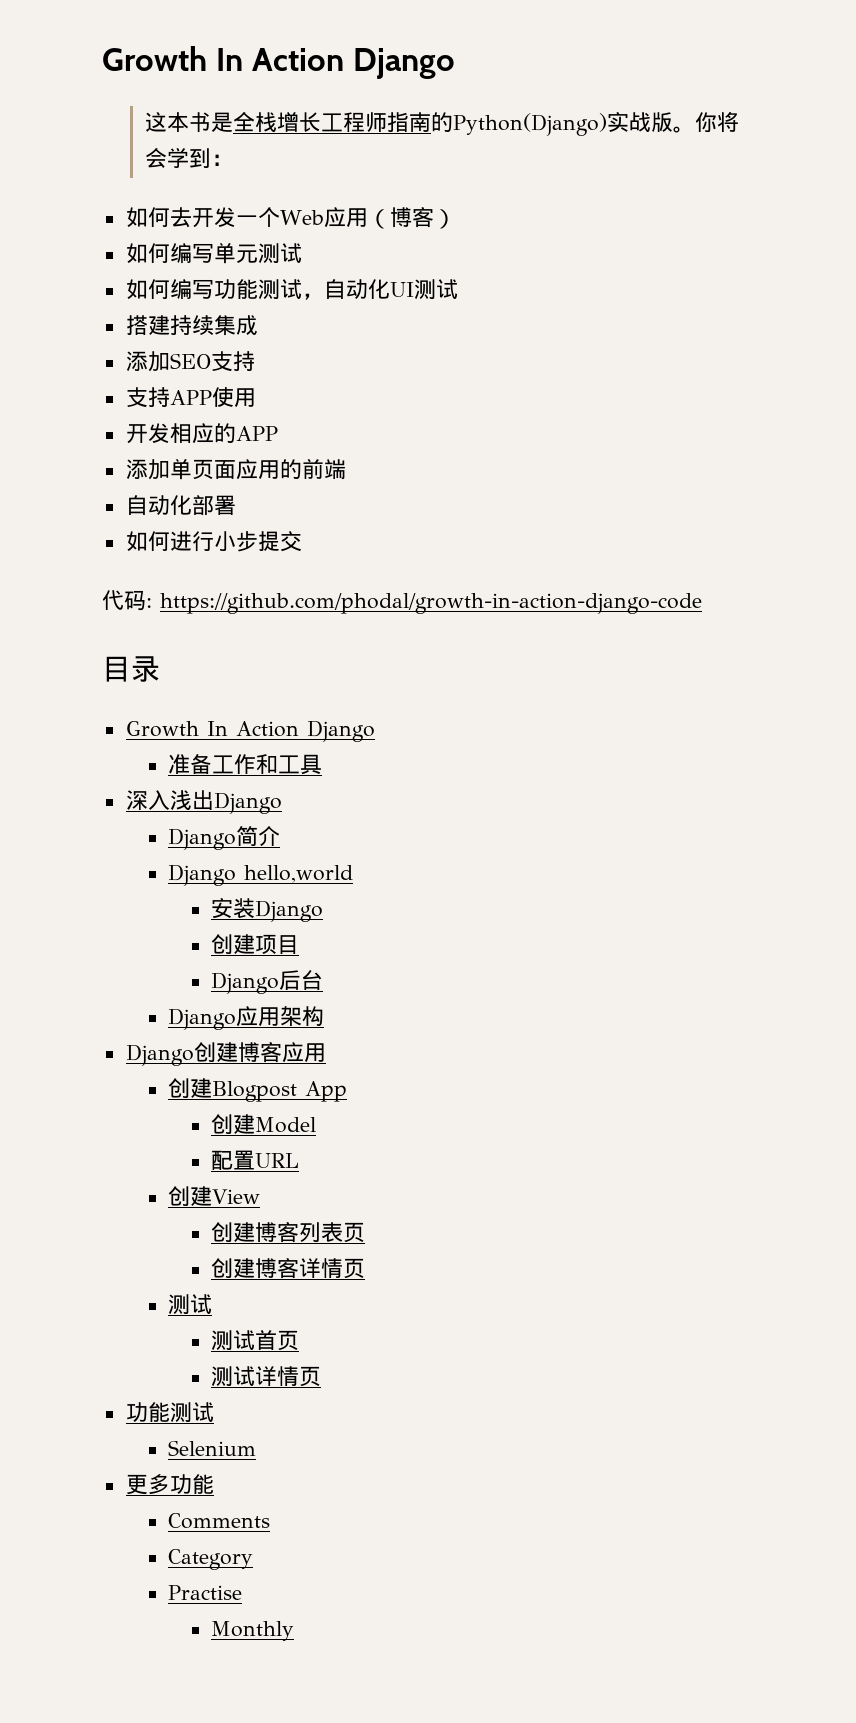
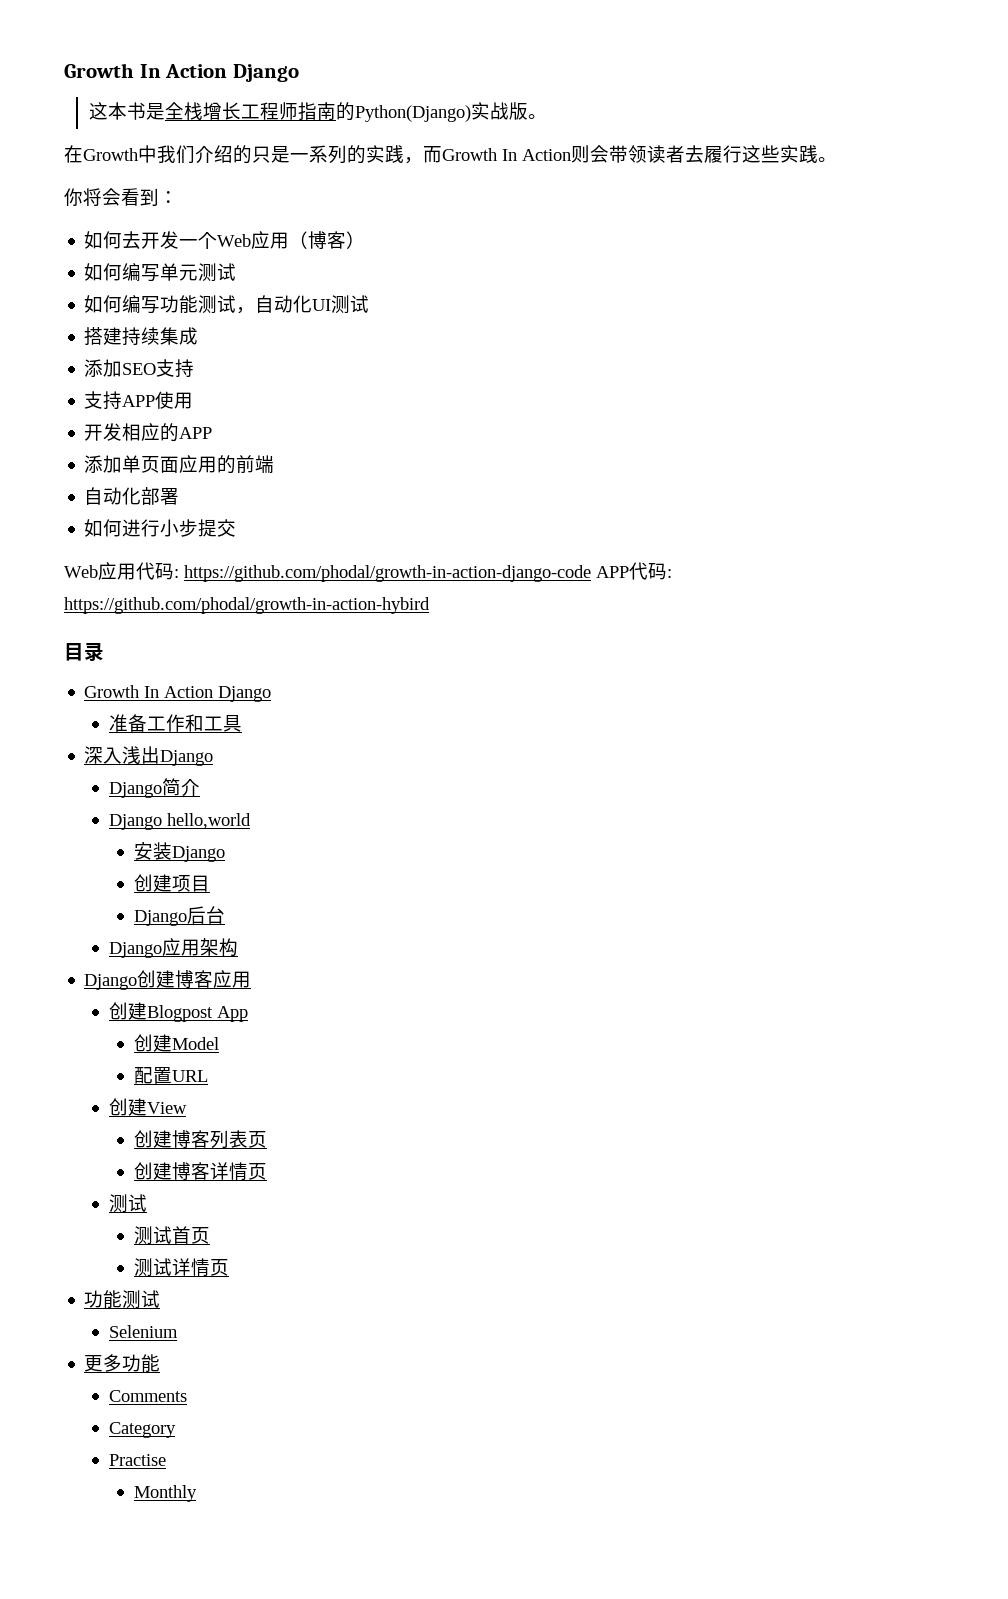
- 这本书是全栈增长工程师指南的Python(Django)实战版。你将会学到：
+ 这本书是全栈增长工程师指南的Python(Django)实战版。
+ 在Growth中我们介绍的只是一系列的实践，而Growth In Action则会带领读者去履行这些实践。
+ 你将会看到：
- 代码: https://github.com/phodal/growth-in-action-django-code
+ Web应用代码: https://github.com/phodal/growth-in-action-django-code APP代码: https://github.com/phodal/growth-in-action-hybird

